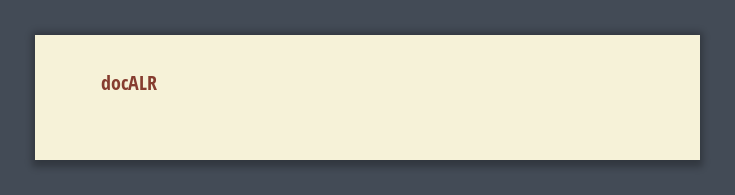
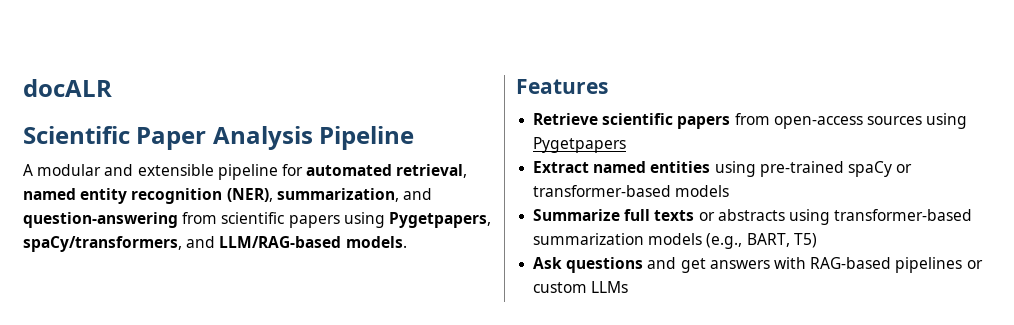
+ Scientific Paper Analysis Pipeline
+ A modular and extensible pipeline for automated retrieval, named entity recognition (NER), summarization, and question-answering from scientific papers using Pygetpapers, spaCy/transformers, and LLM/RAG-based models.
+ Features
+ Retrieve scientific papers from open-access sources using Pygetpapers
+ Extract named entities using pre-trained spaCy or transformer-based models
+ Summarize full texts or abstracts using transformer-based summarization models (e.g., BART, T5)
+ Ask questions and get answers with RAG-based pipelines or custom LLMs

